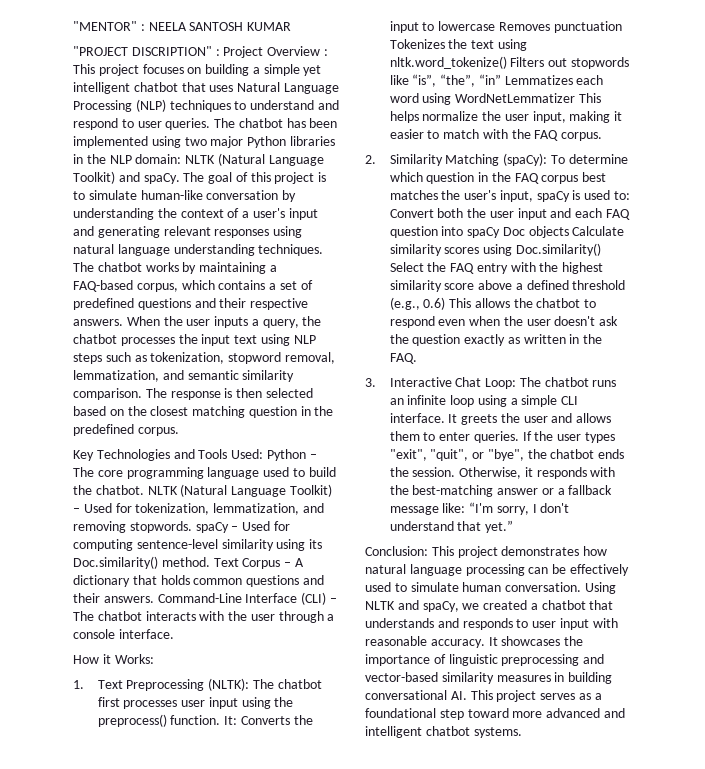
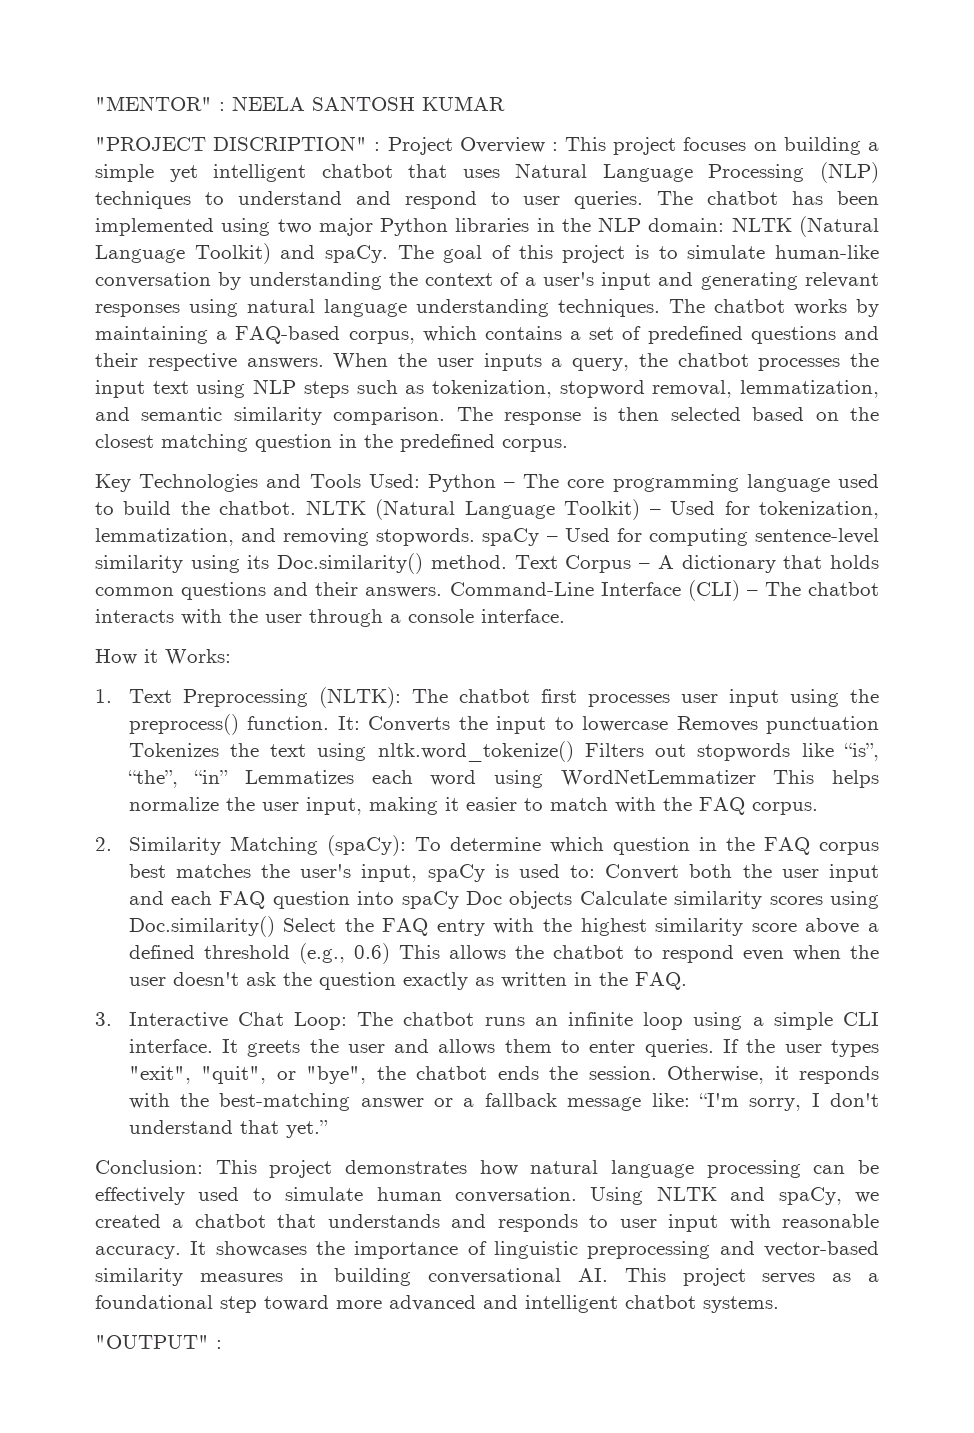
+ "OUTPUT" :

